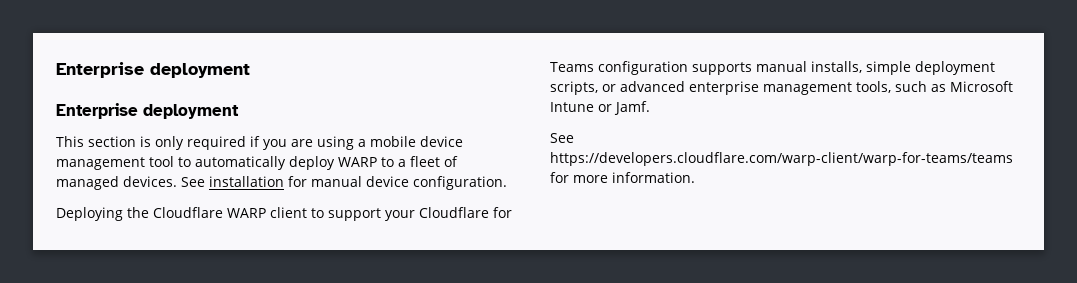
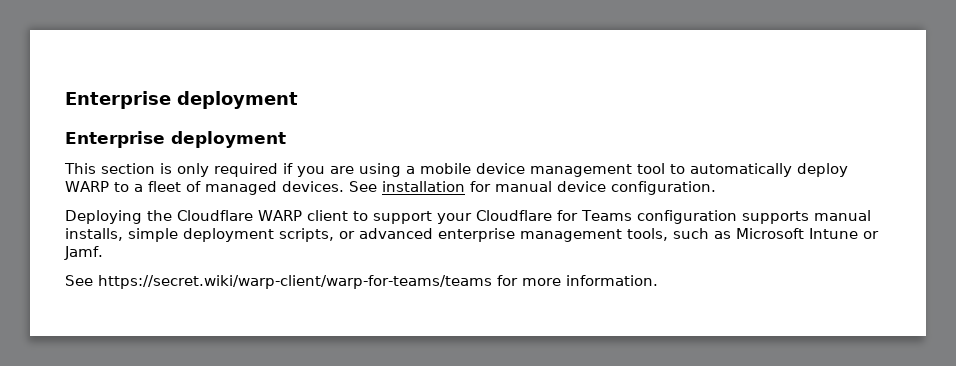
- See https://developers.cloudflare.com/warp-client/warp-for-teams/teams for more information.
+ See https://secret.wiki/warp-client/warp-for-teams/teams for more information.

